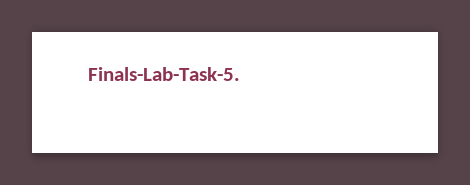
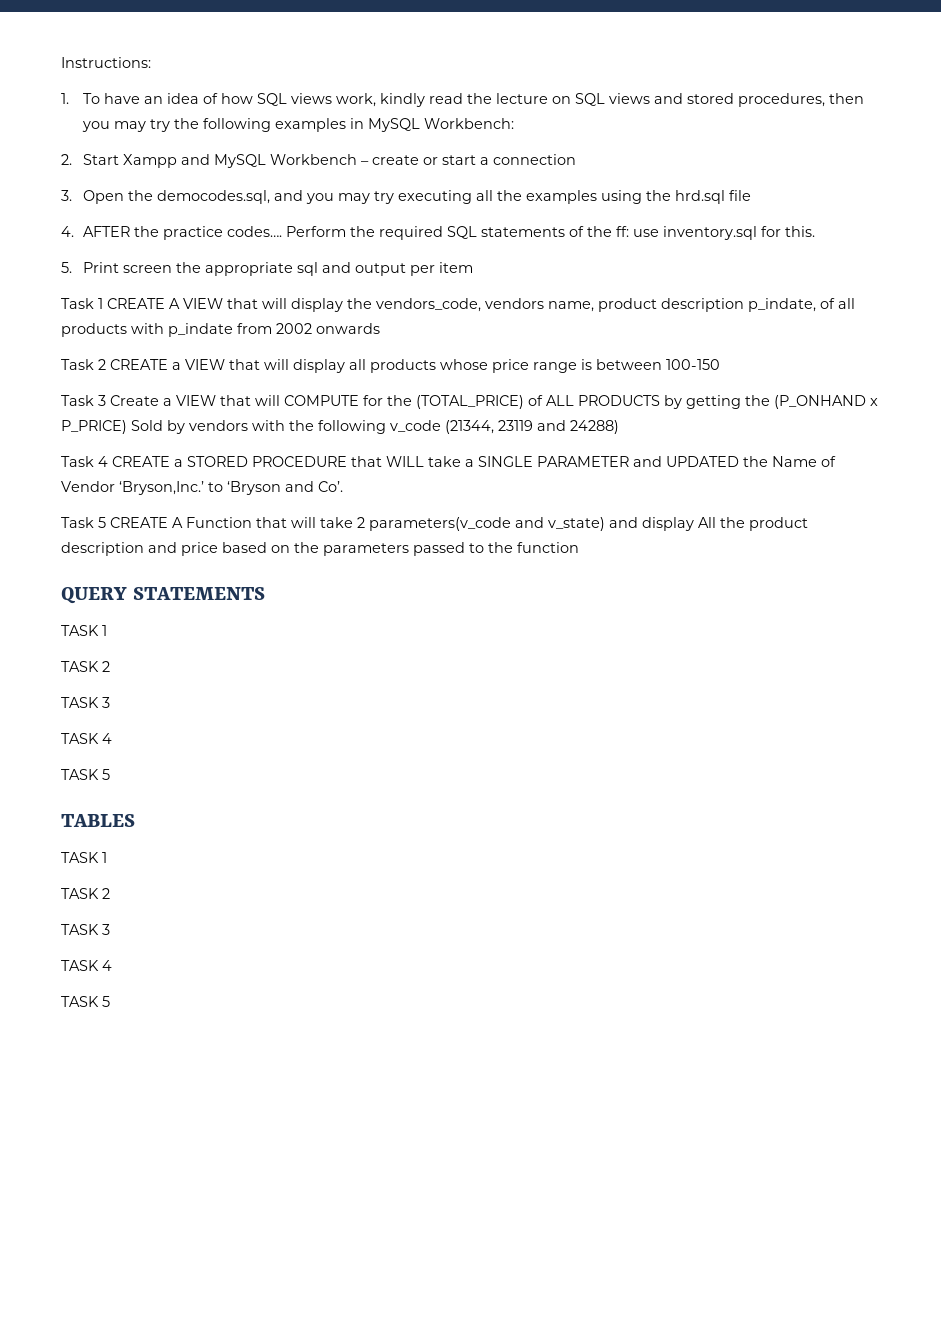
- Finals-Lab-Task-5.
+ Instructions:
+ 1. To have an idea of how SQL views work, kindly read the lecture on SQL views and stored procedures, then you may try the following examples in MySQL Workbench:
+ 2. Start Xampp and MySQL Workbench – create or start a connection
+ 3. Open the democodes.sql, and you may try executing all the examples using the hrd.sql file
+ 4. AFTER the practice codes…. Perform the required SQL statements of the ff: use inventory.sql for this.
+ 5. Print screen the appropriate sql and output per item
+ Task 1 CREATE A VIEW that will display the vendors_code, vendors name, product description p_indate, of all products with p_indate from 2002 onwards
+ Task 2 CREATE a VIEW that will display all products whose price range is between 100-150
+ Task 3 Create a VIEW that will COMPUTE for the (TOTAL_PRICE) of ALL PRODUCTS by getting the (P_ONHAND x P_PRICE) Sold by vendors with the following v_code (21344, 23119 and 24288)
+ Task 4 CREATE a STORED PROCEDURE that WILL take a SINGLE PARAMETER and UPDATED the Name of Vendor ‘Bryson,Inc.’ to ‘Bryson and Co’.
+ Task 5 CREATE A Function that will take 2 parameters(v_code and v_state) and display All the product description and price based on the parameters passed to the function
+ QUERY STATEMENTS
+ TASK 1
+ TASK 2
+ TASK 3
+ TASK 4
+ TASK 5
+ TABLES
+ TASK 1
+ TASK 2
+ TASK 3
+ TASK 4
+ TASK 5

